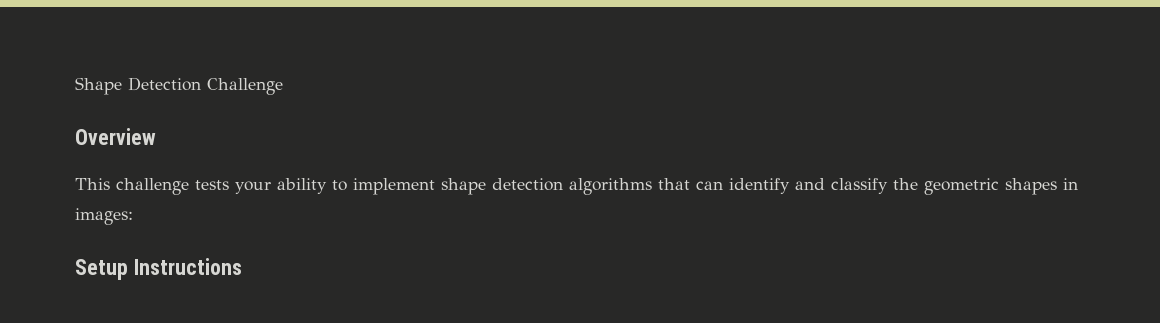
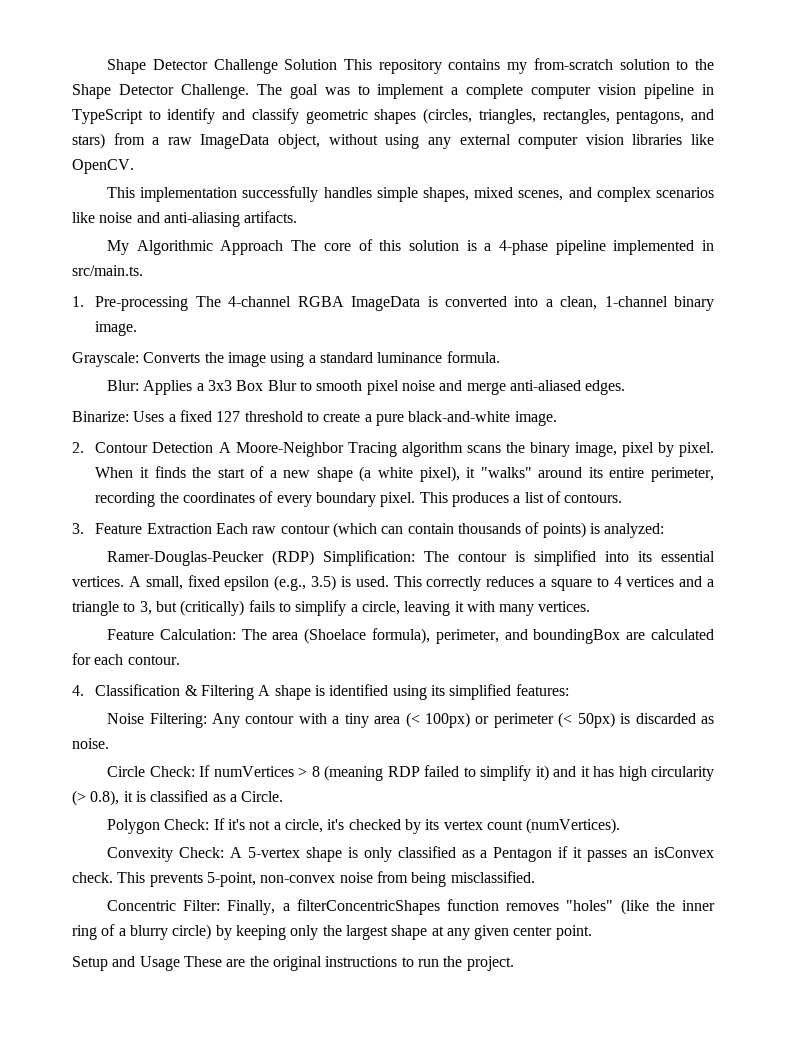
- Shape Detection Challenge
- Overview
- This challenge tests your ability to implement shape detection algorithms that can identify and classify the geometric shapes in images:
- Setup Instructions
+ Shape Detector Challenge Solution This repository contains my from-scratch solution to the Shape Detector Challenge. The goal was to implement a complete computer vision pipeline in TypeScript to identify and classify geometric shapes (circles, triangles, rectangles, pentagons, and stars) from a raw ImageData object, without using any external computer vision libraries like OpenCV.
+ This implementation successfully handles simple shapes, mixed scenes, and complex scenarios like noise and anti-aliasing artifacts.
+ My Algorithmic Approach The core of this solution is a 4-phase pipeline implemented in src/main.ts.
+ 1. Pre-processing The 4-channel RGBA ImageData is converted into a clean, 1-channel binary image.
+ Grayscale: Converts the image using a standard luminance formula.
+ Blur: Applies a 3x3 Box Blur to smooth pixel noise and merge anti-aliased edges.
+ Binarize: Uses a fixed 127 threshold to create a pure black-and-white image.
+ 2. Contour Detection A Moore-Neighbor Tracing algorithm scans the binary image, pixel by pixel. When it finds the start of a new shape (a white pixel), it "walks" around its entire perimeter, recording the coordinates of every boundary pixel. This produces a list of contours.
+ 3. Feature Extraction Each raw contour (which can contain thousands of points) is analyzed:
+ Ramer-Douglas-Peucker (RDP) Simplification: The contour is simplified into its essential vertices. A small, fixed epsilon (e.g., 3.5) is used. This correctly reduces a square to 4 vertices and a triangle to 3, but (critically) fails to simplify a circle, leaving it with many vertices.
+ Feature Calculation: The area (Shoelace formula), perimeter, and boundingBox are calculated for each contour.
+ 4. Classification & Filtering A shape is identified using its simplified features:
+ Noise Filtering: Any contour with a tiny area (< 100px) or perimeter (< 50px) is discarded as noise.
+ Circle Check: If numVertices > 8 (meaning RDP failed to simplify it) and it has high circularity (> 0.8), it is classified as a Circle.
+ Polygon Check: If it's not a circle, it's checked by its vertex count (numVertices).
+ Convexity Check: A 5-vertex shape is only classified as a Pentagon if it passes an isConvex check. This prevents 5-point, non-convex noise from being misclassified.
+ Concentric Filter: Finally, a filterConcentricShapes function removes "holes" (like the inner ring of a blurry circle) by keeping only the largest shape at any given center point.
+ Setup and Usage These are the original instructions to run the project.

